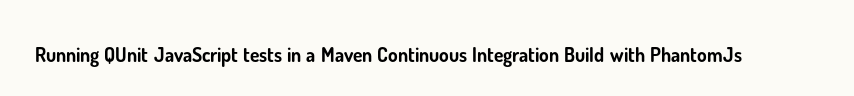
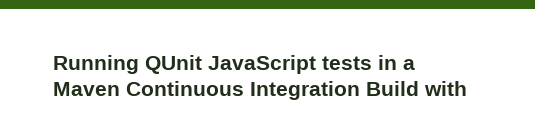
- Running QUnit JavaScript tests in a Maven Continuous Integration Build with PhantomJs
+ Running QUnit JavaScript tests in a Maven Continuous Integration Build with

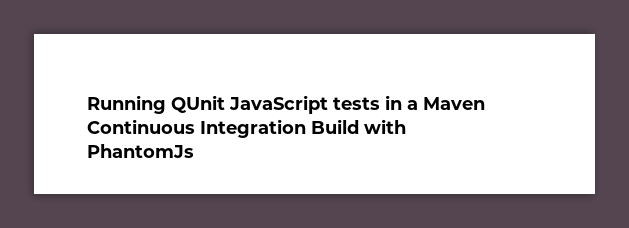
- Running QUnit JavaScript tests in a Maven Continuous Integration Build with
+ Running QUnit JavaScript tests in a Maven Continuous Integration Build with PhantomJs

